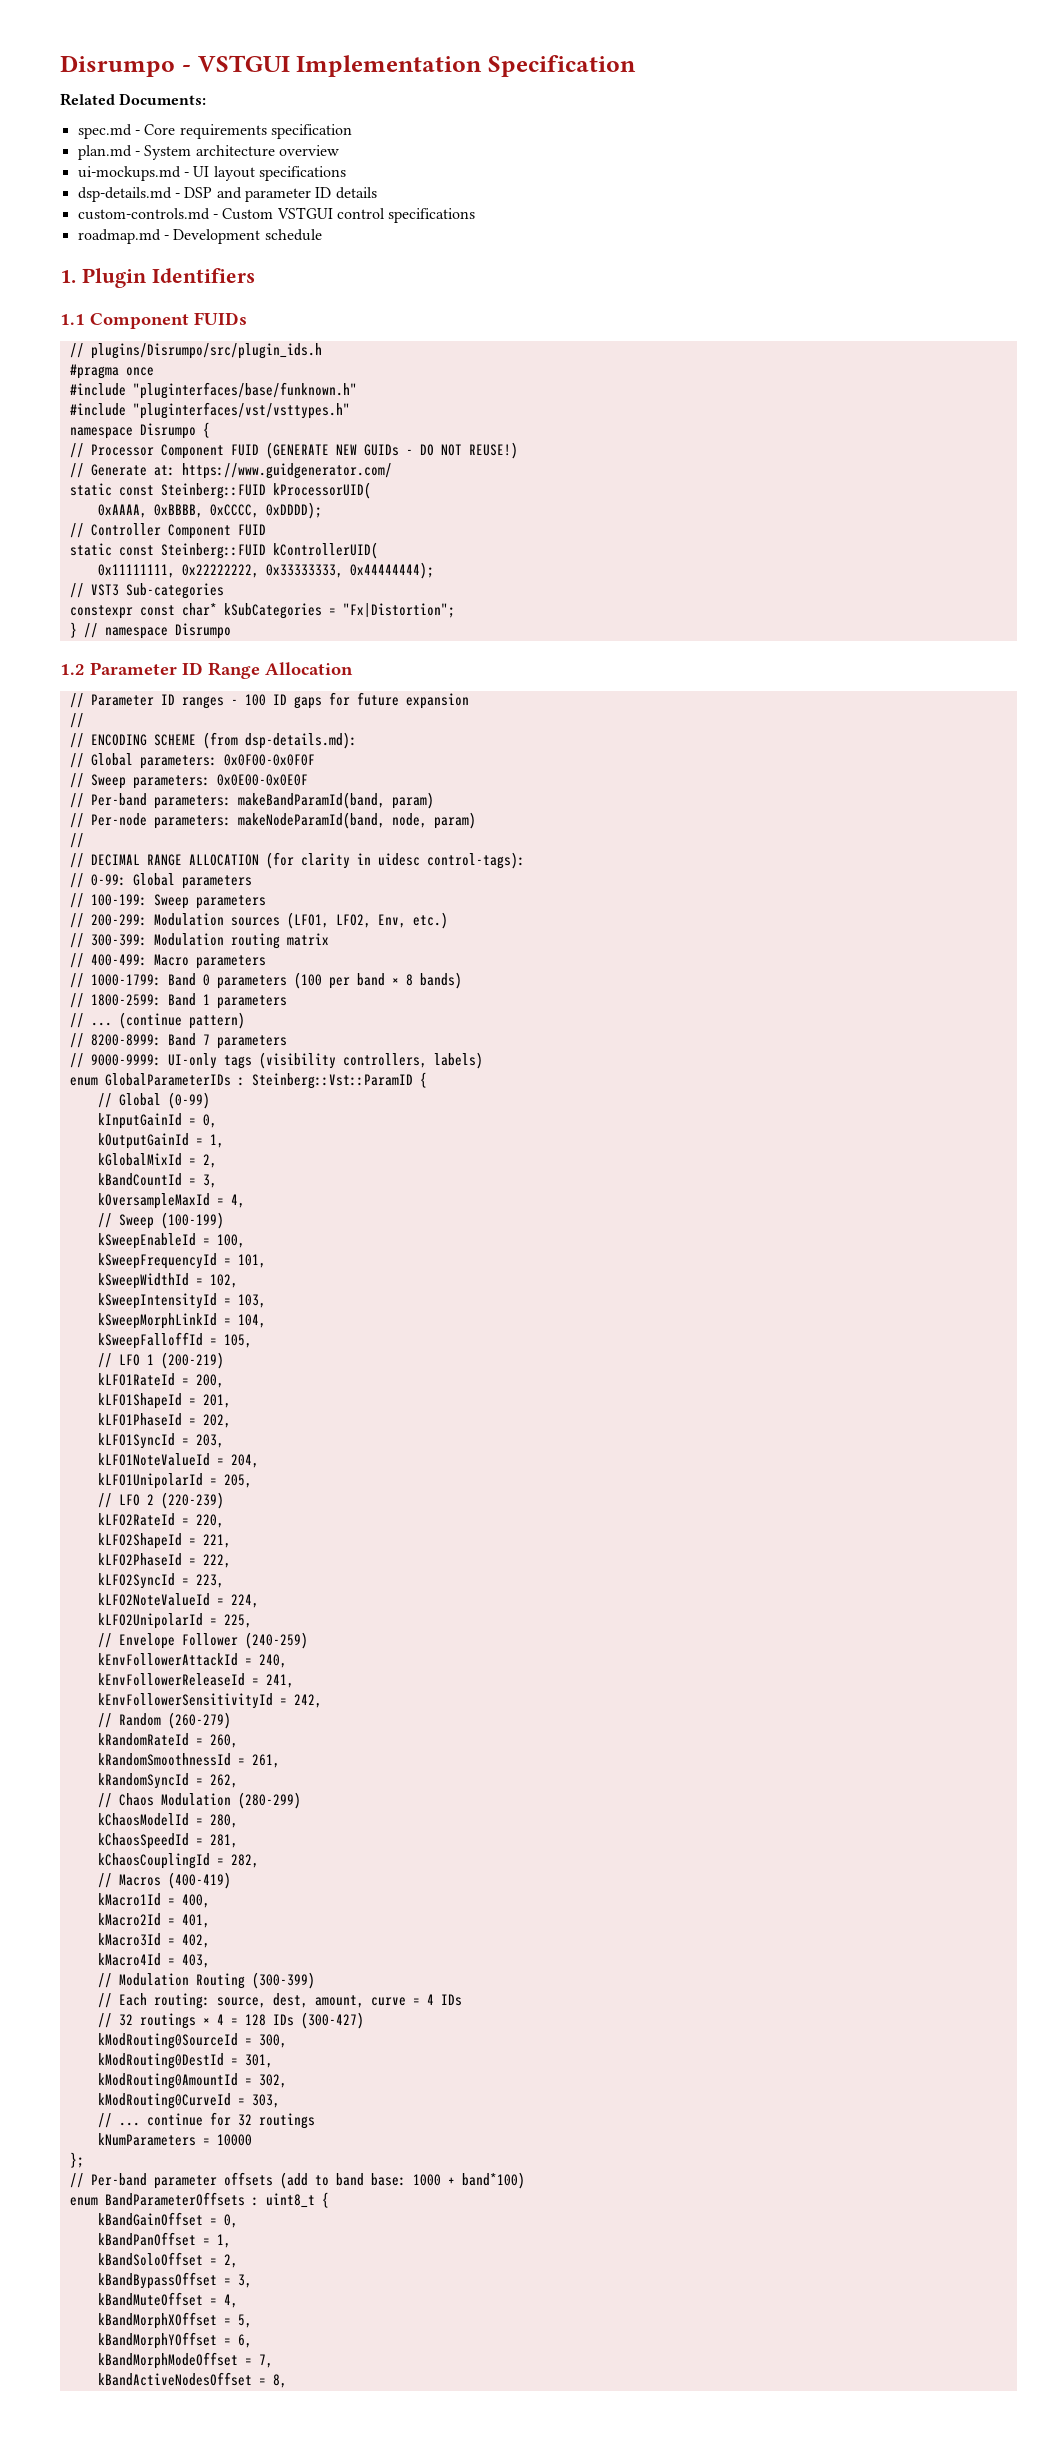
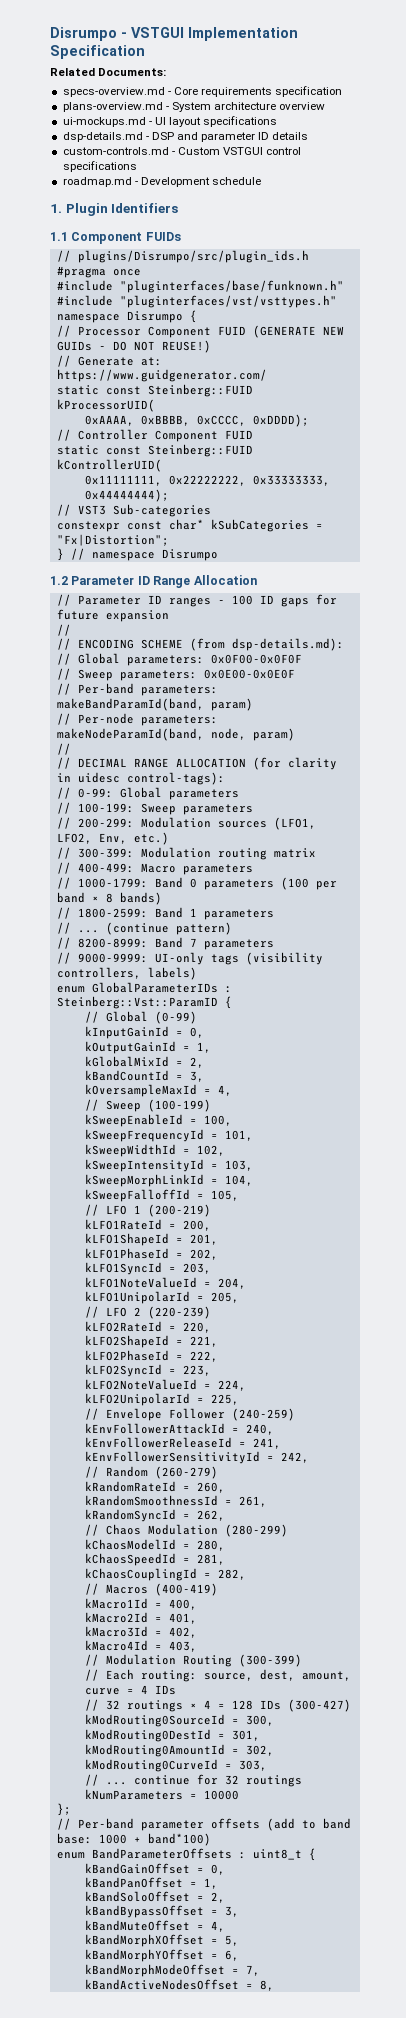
- spec.md - Core requirements specification
+ specs-overview.md - Core requirements specification
- plan.md - System architecture overview
+ plans-overview.md - System architecture overview

